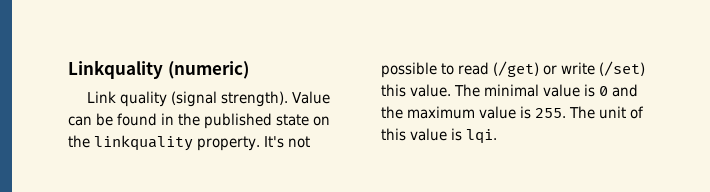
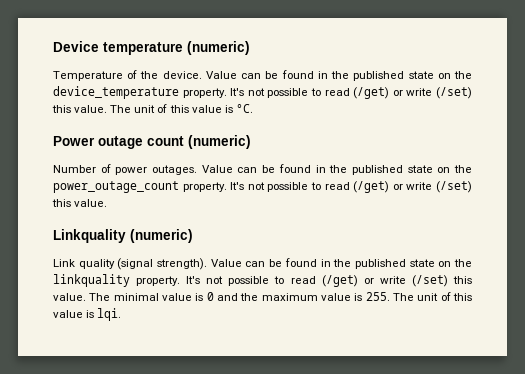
+ Device temperature (numeric)
+ Temperature of the device. Value can be found in the published state on the device_temperature property. It's not possible to read (/get) or write (/set) this value. The unit of this value is °C.
+ Power outage count (numeric)
+ Number of power outages. Value can be found in the published state on the power_outage_count property. It's not possible to read (/get) or write (/set) this value.

